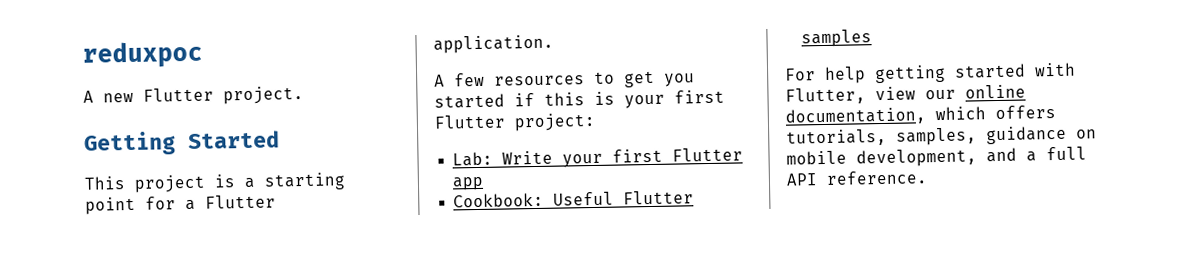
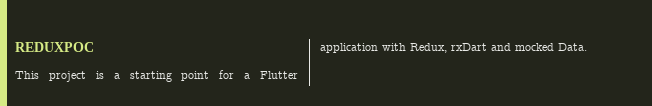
- reduxpoc
- A new Flutter project.
- Getting Started
+ REDUXPOC
- This project is a starting point for a Flutter application.
- A few resources to get you started if this is your first Flutter project:
- Lab: Write your first Flutter app
- Cookbook: Useful Flutter samples
- For help getting started with Flutter, view our online documentation, which offers tutorials, samples, guidance on mobile development, and a full API reference.
+ This project is a starting point for a Flutter application with Redux, rxDart and mocked Data.

